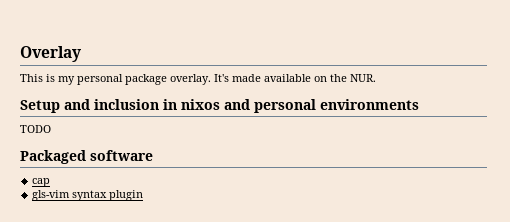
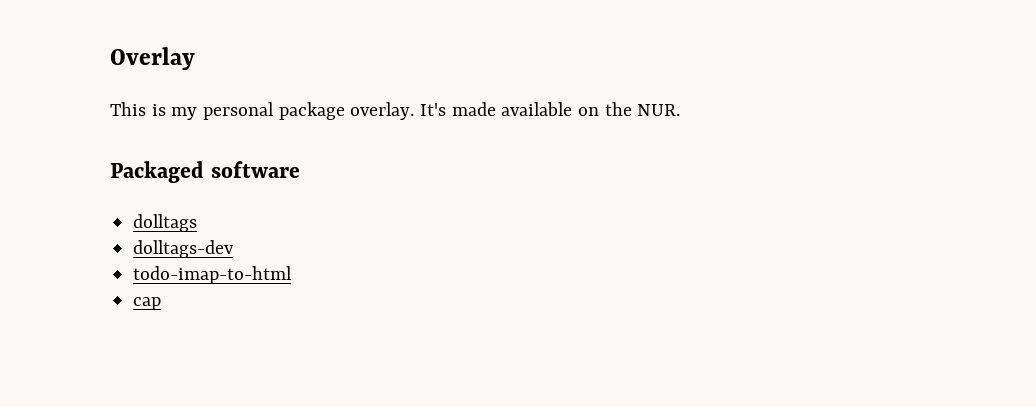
- Setup and inclusion in nixos and personal environments
- TODO
  Packaged software
+ dolltags
+ dolltags-dev
+ todo-imap-to-html
  cap
- gls-vim syntax plugin

